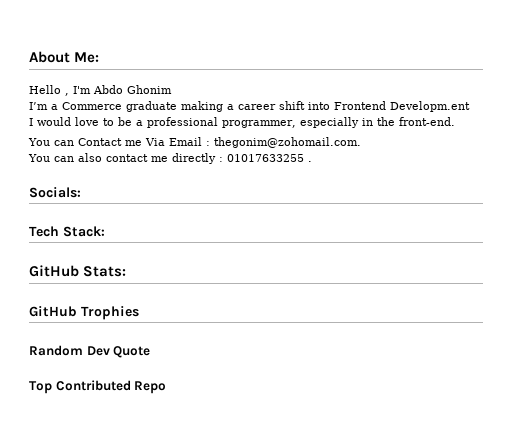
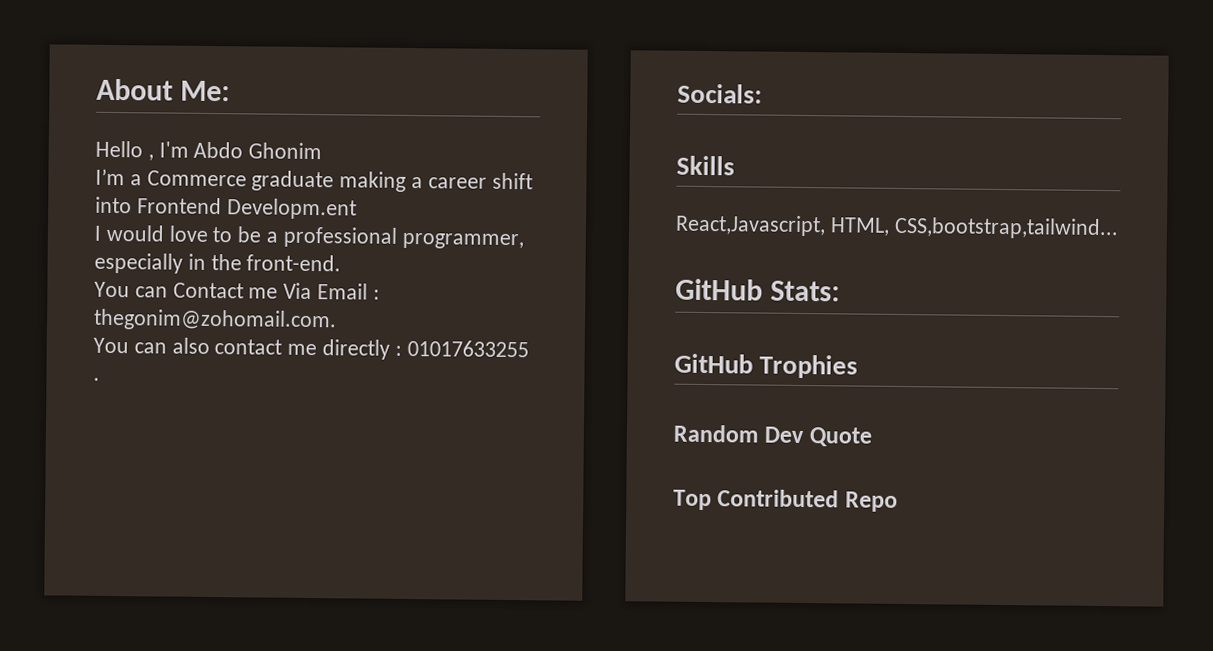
- Tech Stack:
+ Skills
+ React,Javascript, HTML, CSS,bootstrap,tailwind...

